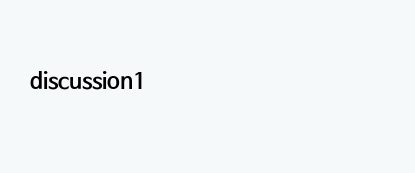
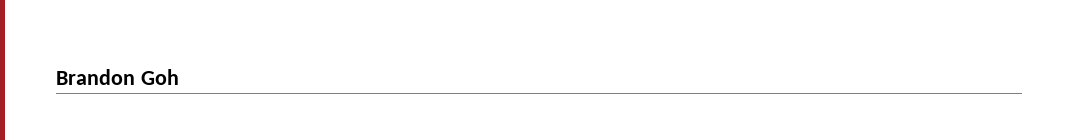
- discussion1
+ Brandon Goh

